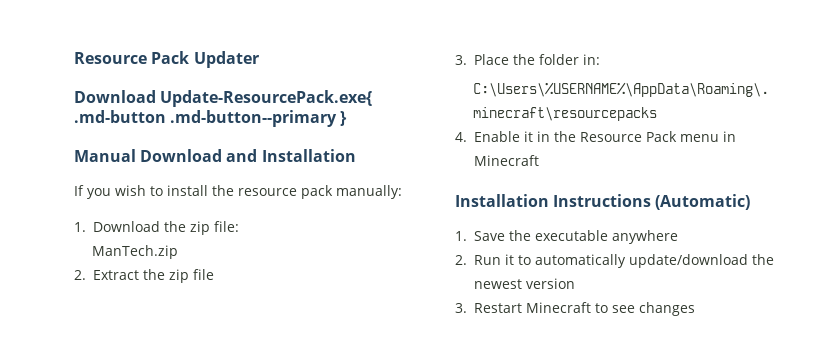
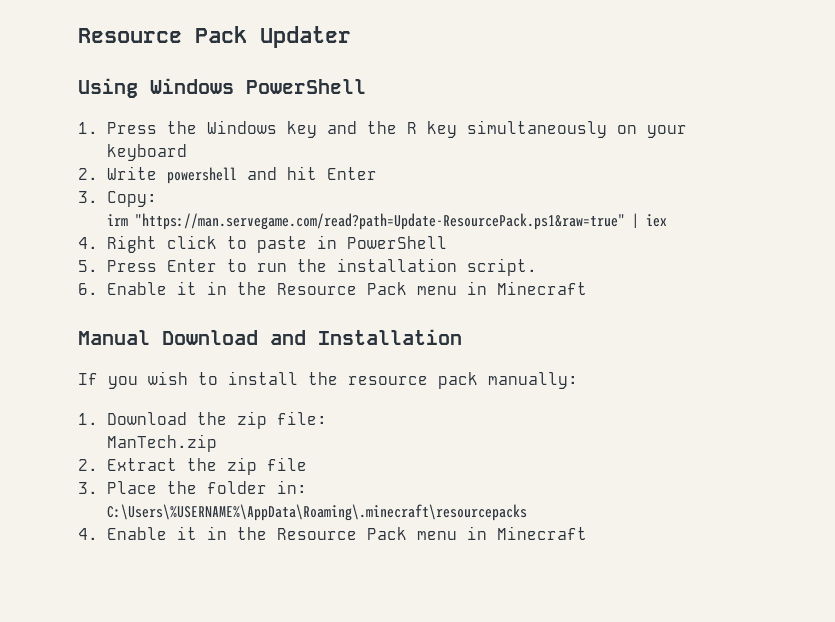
- Download Update-ResourcePack.exe{ .md-button .md-button--primary }
+ Using Windows PowerShell
+ 1. Press the Windows key and the R key simultaneously on your keyboard
+ 2. Write powershell and hit Enter
+ 3. Copy:
+ irm "https://man.servegame.com/read?path=Update-ResourcePack.ps1&raw=true" | iex
+ 4. Right click to paste in PowerShell
+ 5. Press Enter to run the installation script.
+ 6. Enable it in the Resource Pack menu in Minecraft
- Installation Instructions (Automatic)
- 1. Save the executable anywhere
- 2. Run it to automatically update/download the newest version
- 3. Restart Minecraft to see changes

